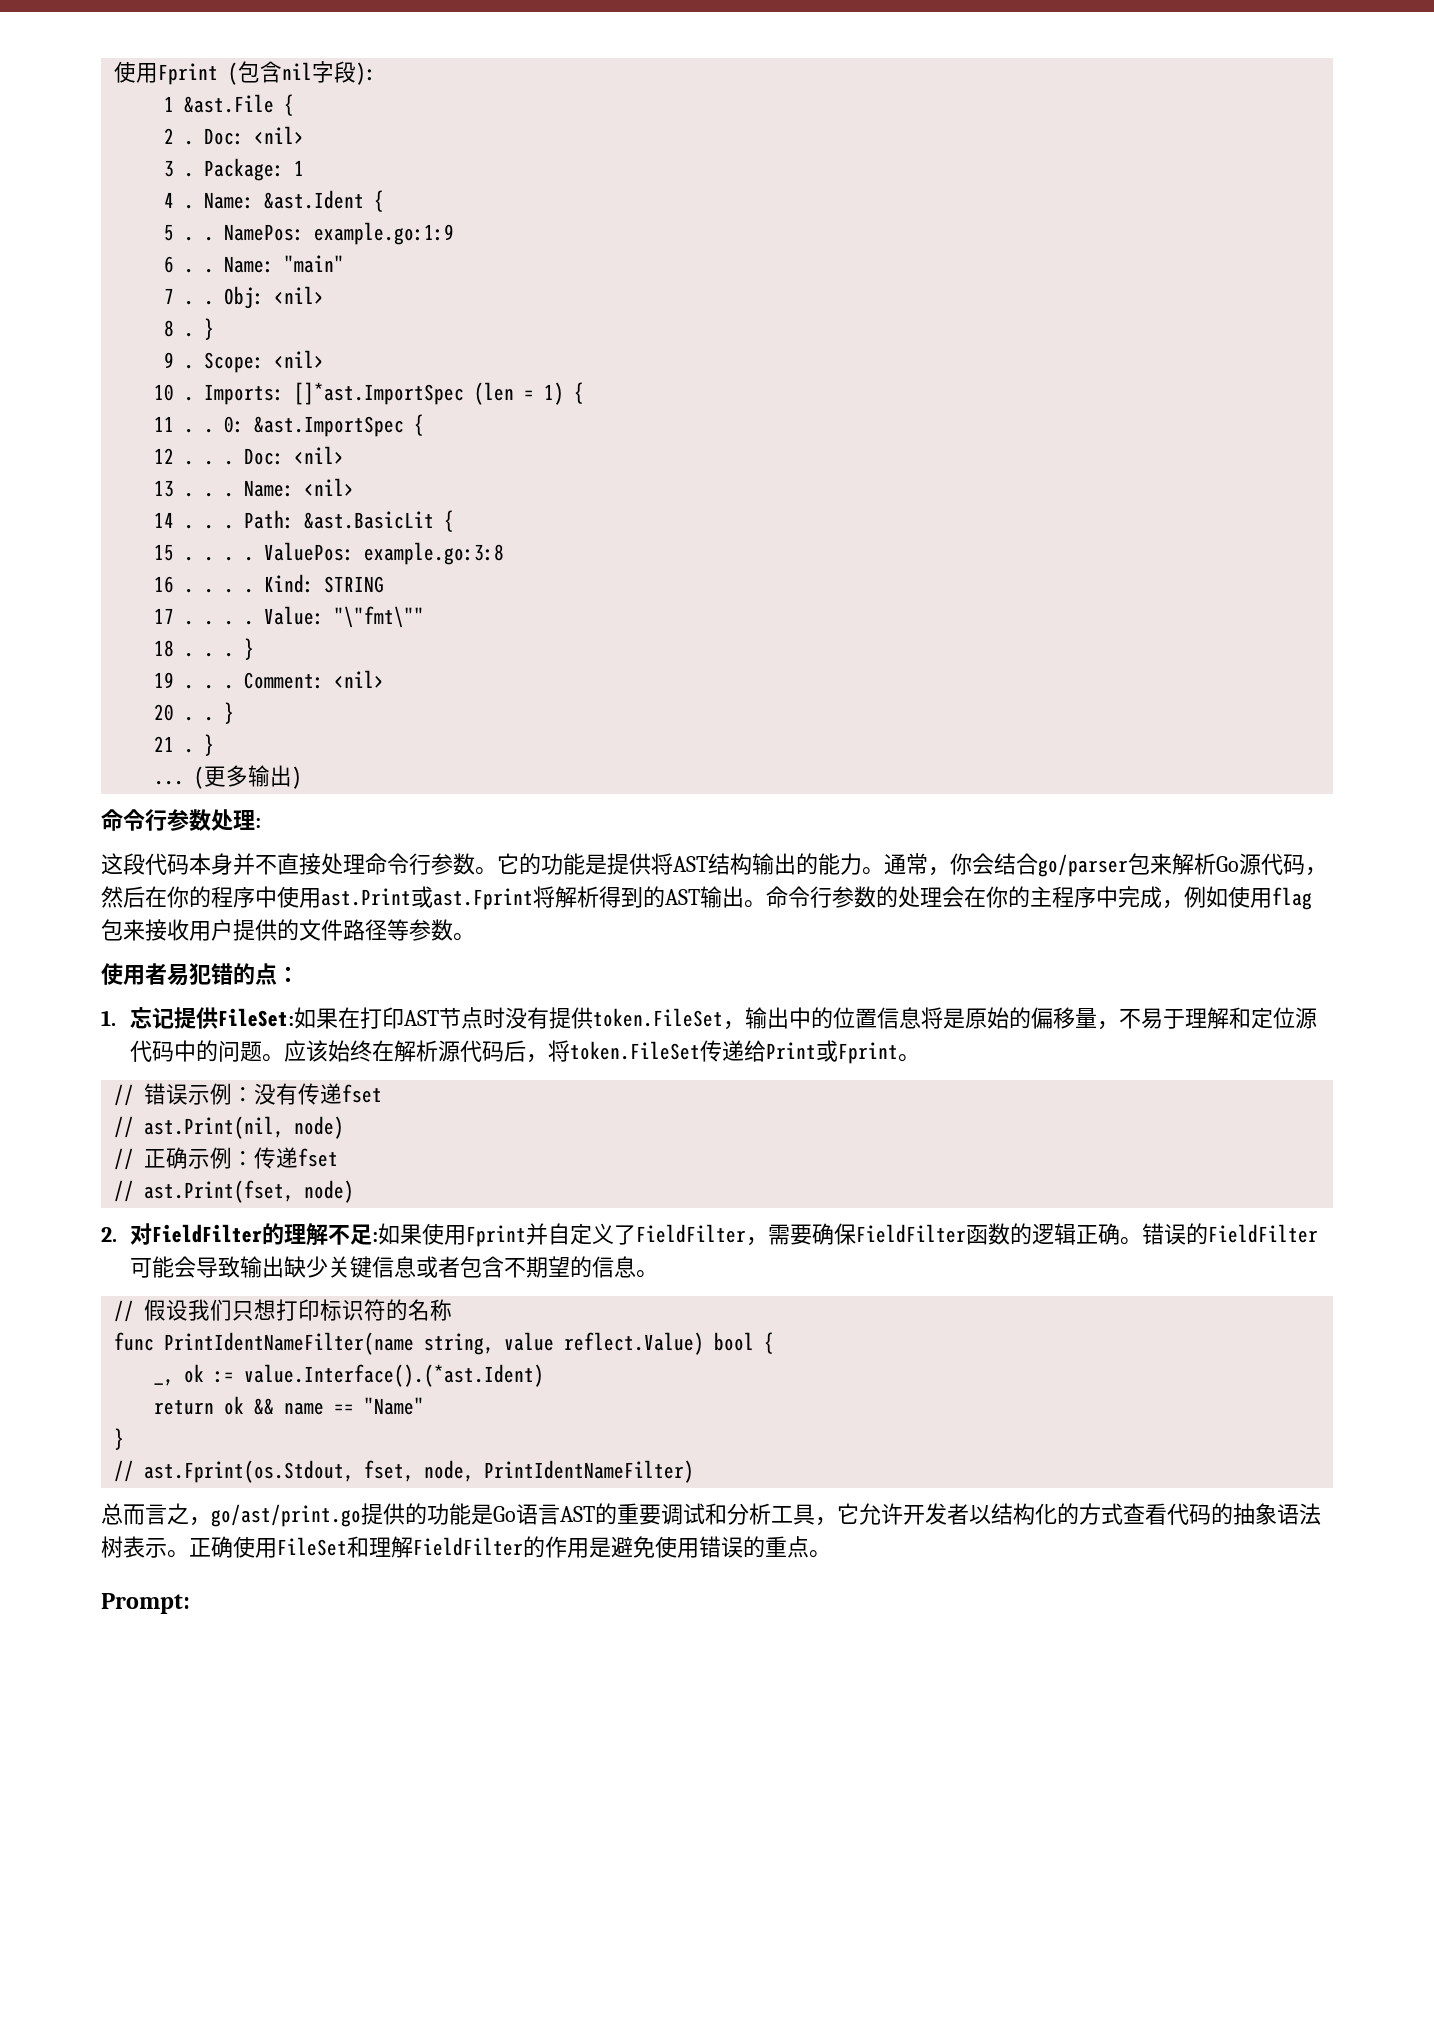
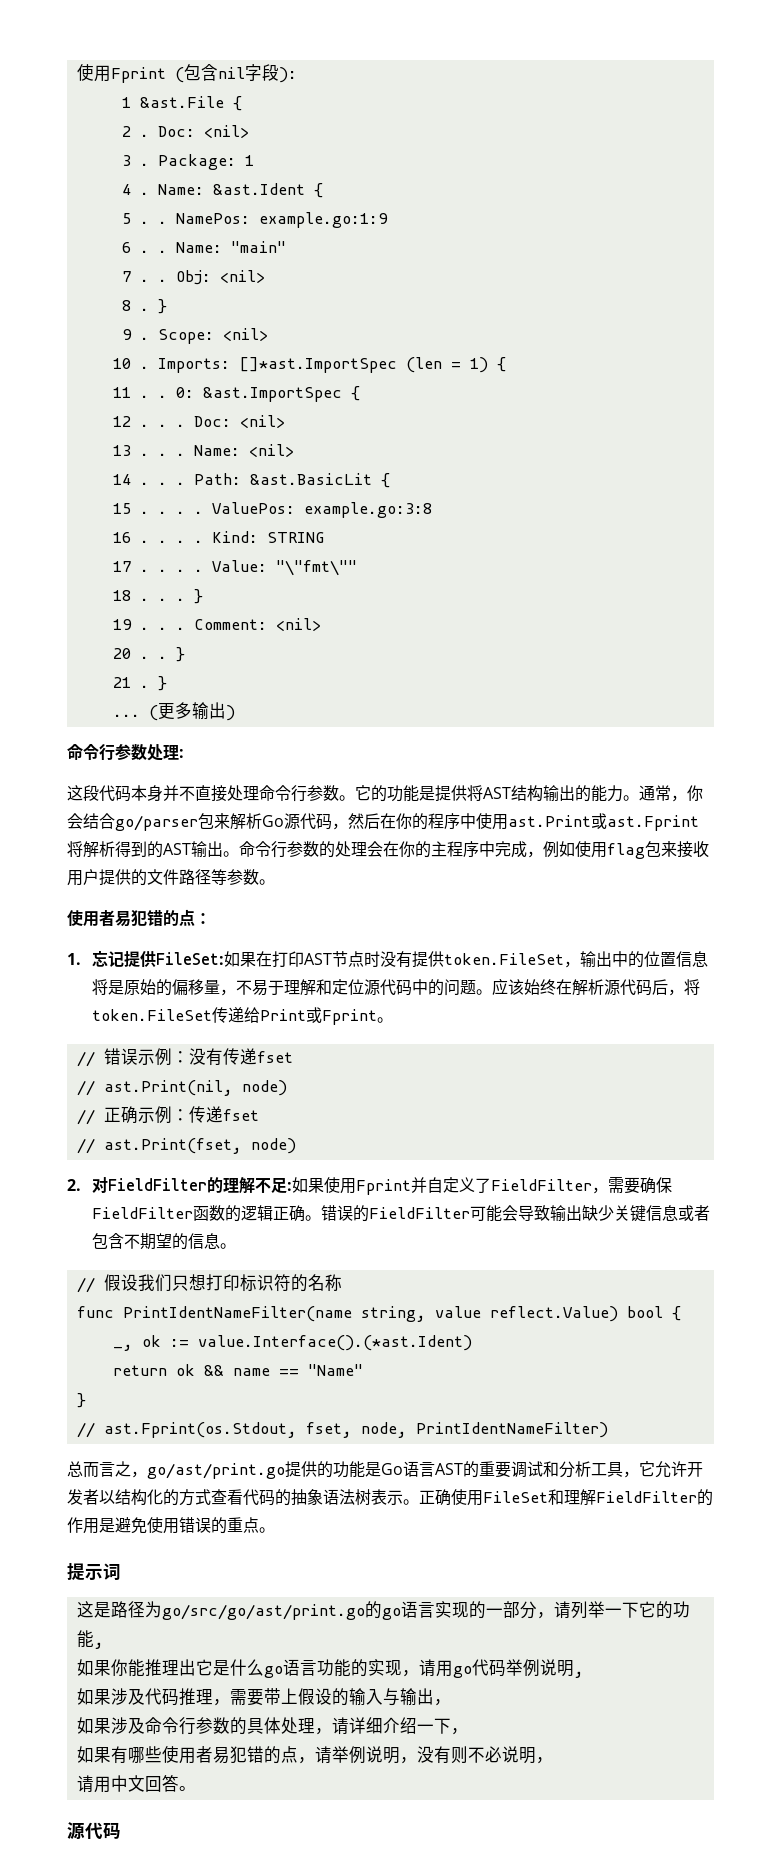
- Prompt:
+ 提示词
+ 这是路径为go/src/go/ast/print.go的go语言实现的一部分，请列举一下它的功能,
+ 如果你能推理出它是什么go语言功能的实现，请用go代码举例说明,
+ 如果涉及代码推理，需要带上假设的输入与输出，
+ 如果涉及命令行参数的具体处理，请详细介绍一下，
+ 如果有哪些使用者易犯错的点，请举例说明，没有则不必说明，
+ 请用中文回答。
+ 源代码

